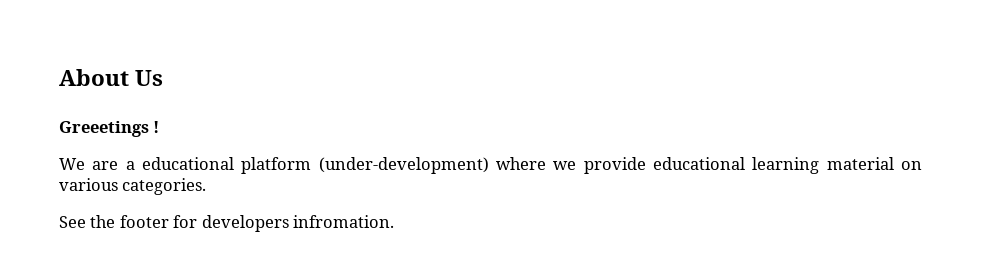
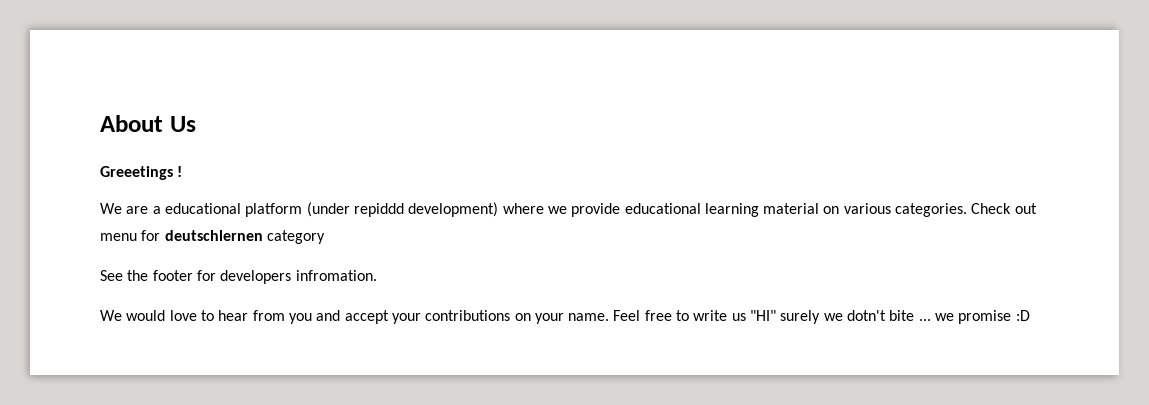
- We are a educational platform (under-development) where we provide educational learning material on various categories.
+ We are a educational platform (under repiddd development) where we provide educational learning material on various categories. Check out menu for deutschlernen category
+ We would love to hear from you and accept your contributions on your name. Feel free to write us "HI" surely we dotn't bite ... we promise :D

